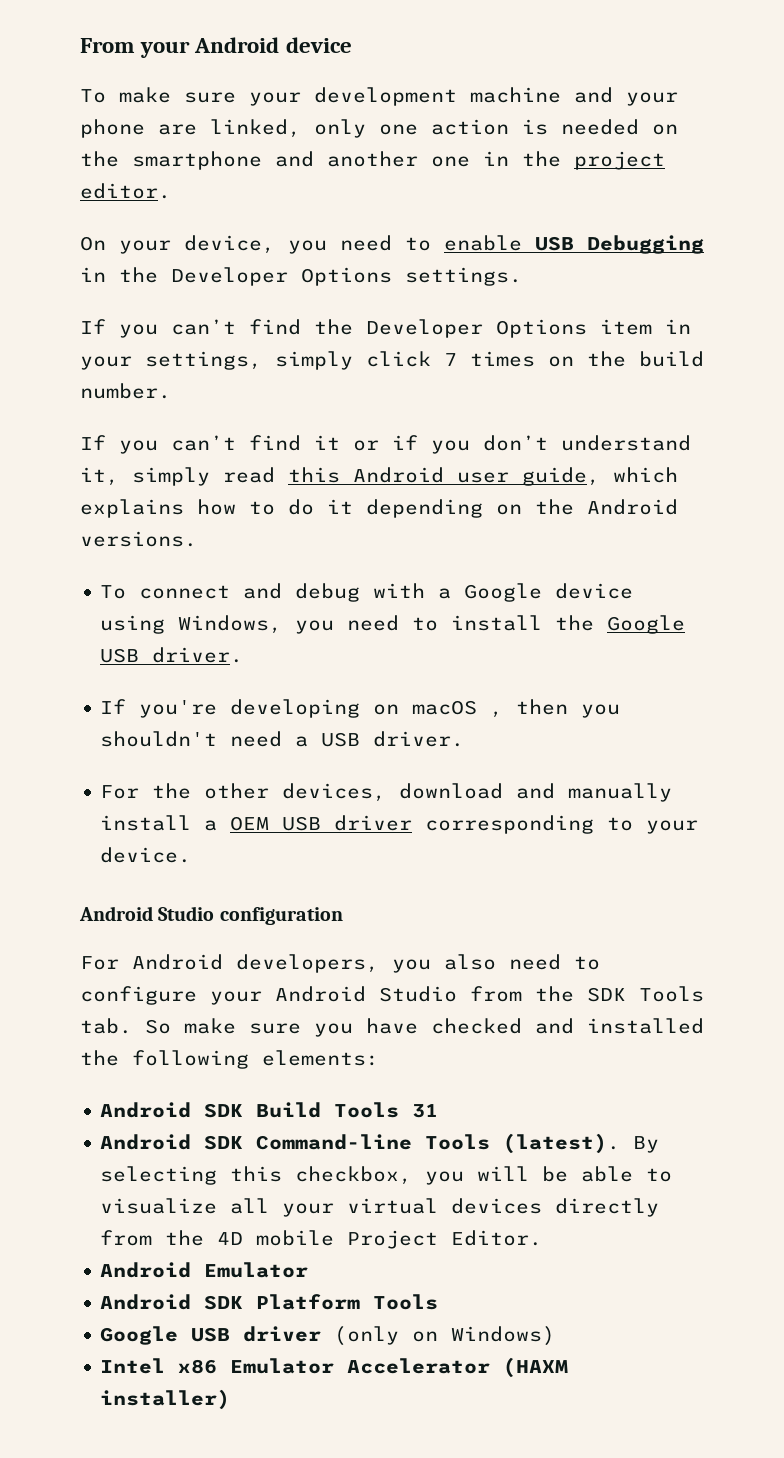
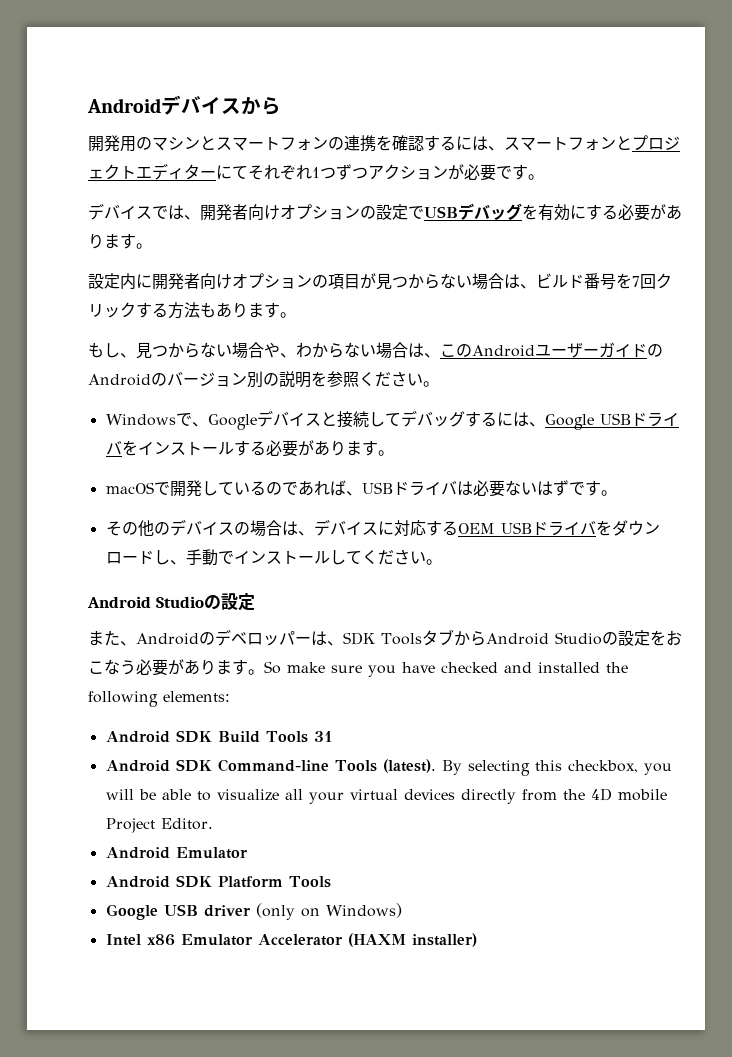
- From your Android device
- To make sure your development machine and your phone are linked, only one action is needed on the smartphone and another one in the project editor.
- On your device, you need to enable USB Debugging in the Developer Options settings.
- If you can’t find the Developer Options item in your settings, simply click 7 times on the build number.
- If you can’t find it or if you don’t understand it, simply read this Android user guide, which explains how to do it depending on the Android versions.
- To connect and debug with a Google device using Windows, you need to install the Google USB driver.
- If you're developing on macOS , then you shouldn't need a USB driver.
- For the other devices, download and manually install a OEM USB driver corresponding to your device.
- Android Studio configuration
- For Android developers, you also need to configure your Android Studio from the SDK Tools tab. So make sure you have checked and installed the following elements:
+ Androidデバイスから
+ 開発用のマシンとスマートフォンの連携を確認するには、スマートフォンとプロジェクトエディターにてそれぞれ1つずつアクションが必要です。
+ デバイスでは、開発者向けオプションの設定でUSBデバッグを有効にする必要があります。
+ 設定内に開発者向けオプションの項目が見つからない場合は、ビルド番号を7回クリックする方法もあります。
+ もし、見つからない場合や、わからない場合は、このAndroidユーザーガイドのAndroidのバージョン別の説明を参照ください。
+ Windowsで、Googleデバイスと接続してデバッグするには、Google USBドライバをインストールする必要があります。
+ macOSで開発しているのであれば、USBドライバは必要ないはずです。
+ その他のデバイスの場合は、デバイスに対応するOEM USBドライバをダウンロードし、手動でインストールしてください。
+ Android Studioの設定
+ また、Androidのデベロッパーは、SDK ToolsタブからAndroid Studioの設定をおこなう必要があります。So make sure you have checked and installed the following elements:

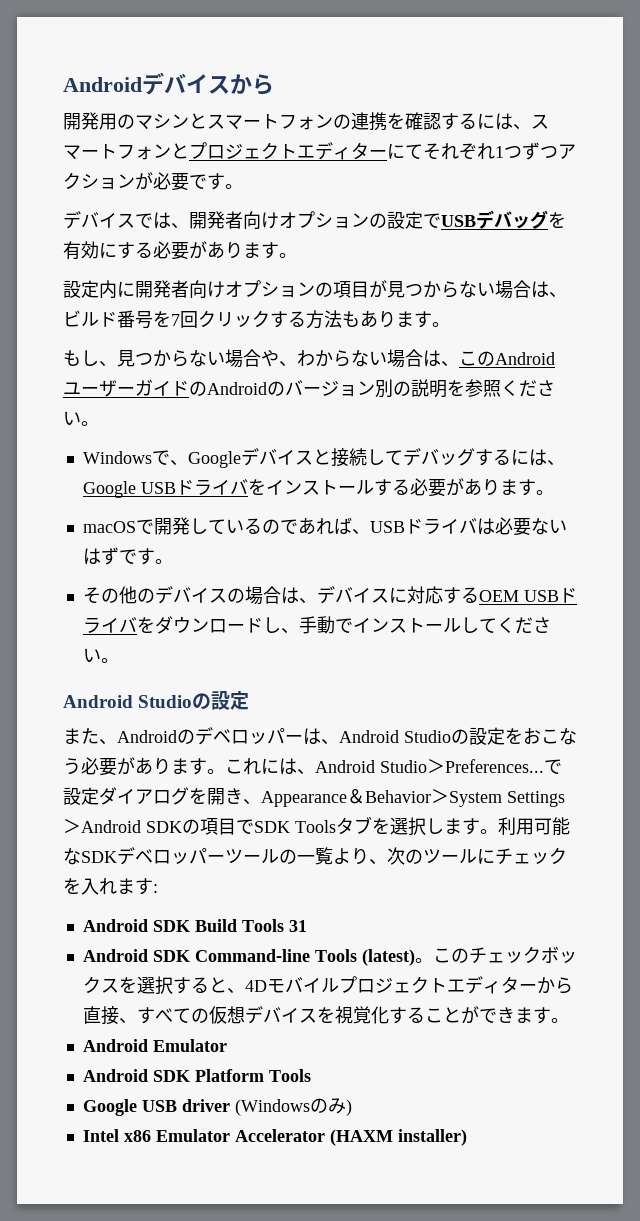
- また、Androidのデベロッパーは、SDK ToolsタブからAndroid Studioの設定をおこなう必要があります。
+ また、Androidのデベロッパーは、Android Studioの設定をおこなう必要があります。
- So make sure you have checked and installed the following elements:
+ これには、Android Studio＞Preferences...で設定ダイアログを開き、Appearance＆Behavior＞System Settings＞Android SDKの項目でSDK Toolsタブを選択します。利用可能なSDKデベロッパーツールの一覧より、次のツールにチェックを入れます:
- Android SDK Command-line Tools (latest). By selecting this checkbox, you will be able to visualize all your virtual devices directly from the 4D mobile Project Editor.
+ Android SDK Command-line Tools (latest)。このチェックボックスを選択すると、4Dモバイルプロジェクトエディターから直接、すべての仮想デバイスを視覚化することができます。
- Google USB driver (only on Windows)
+ Google USB driver (Windowsのみ)

